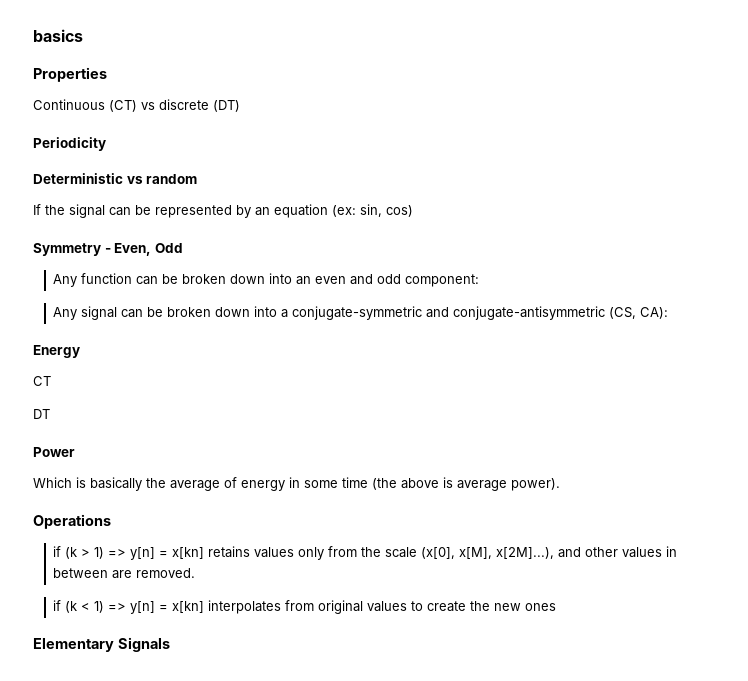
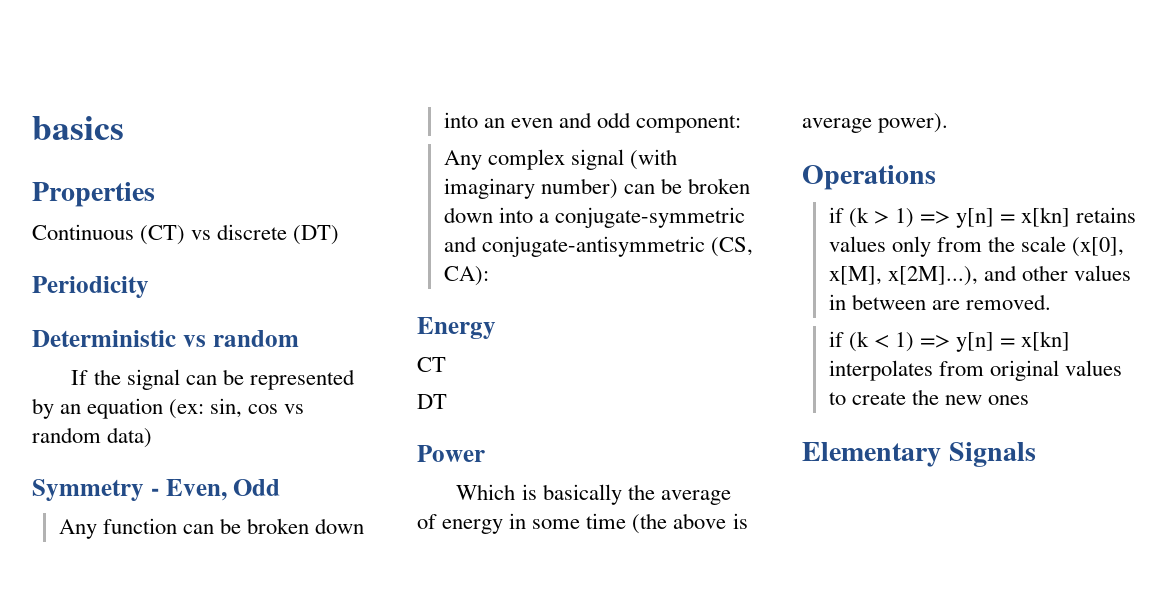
- If the signal can be represented by an equation (ex: sin, cos)
+ If the signal can be represented by an equation (ex: sin, cos vs random data)
- Any signal can be broken down into a conjugate-symmetric and conjugate-antisymmetric (CS, CA):
+ Any complex signal (with imaginary number) can be broken down into a conjugate-symmetric and conjugate-antisymmetric (CS, CA):

